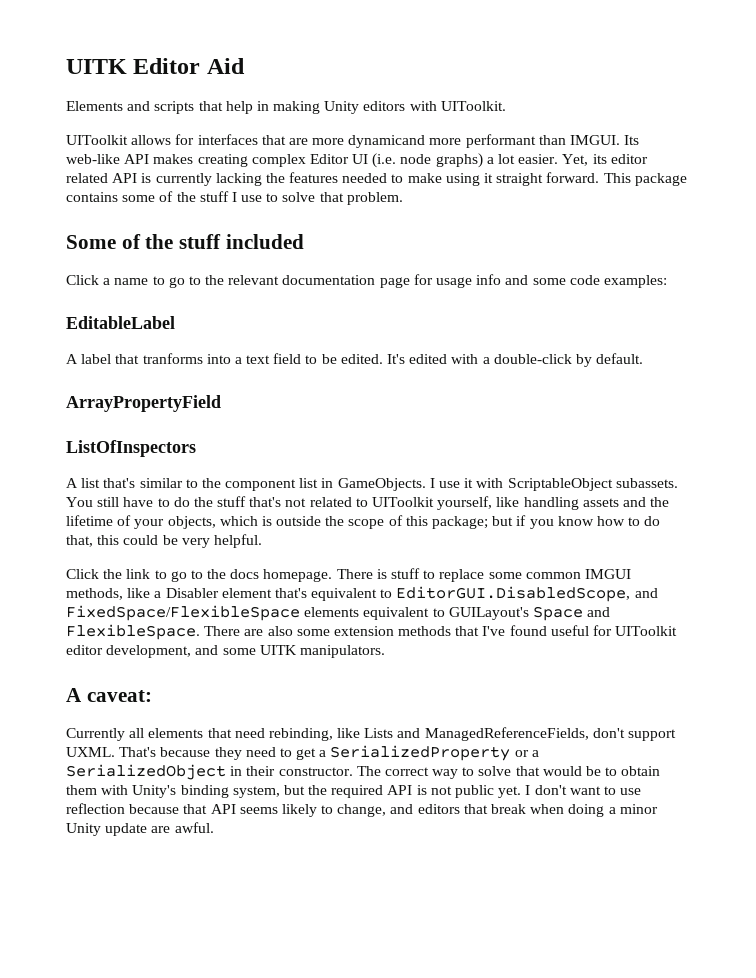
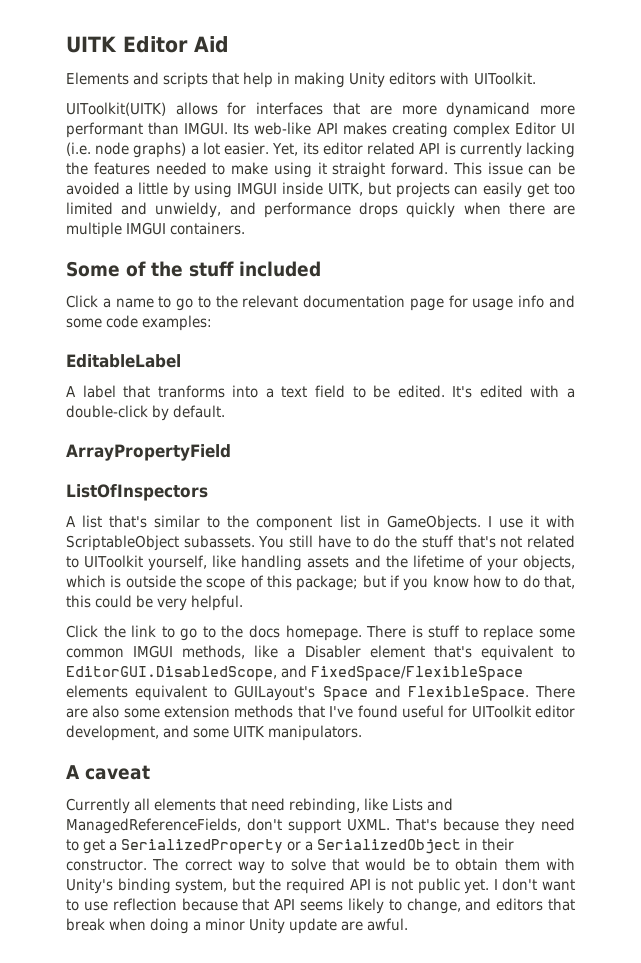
- UIToolkit allows for interfaces that are more dynamicand more performant than IMGUI.
+ UIToolkit(UITK) allows for interfaces that are more dynamicand more performant than IMGUI.
- This package contains some of the stuff I use to solve that problem.
+ This issue can be avoided a little by using IMGUI inside UITK, but projects can easily get too limited and unwieldy, and performance drops quickly when there are multiple IMGUI containers.
- A caveat:
+ A caveat

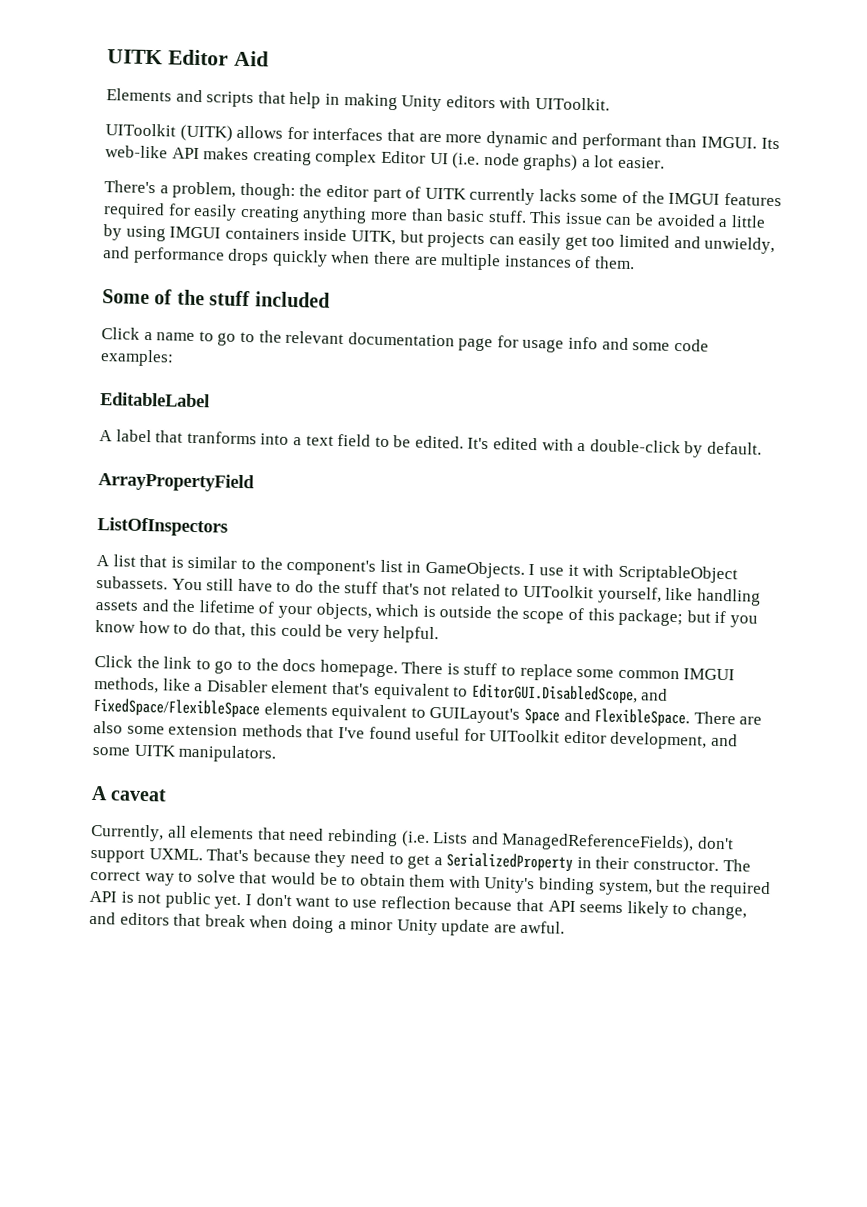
- UIToolkit(UITK) allows for interfaces that are more dynamicand more performant than IMGUI.
+ UIToolkit (UITK) allows for interfaces that are more dynamic and performant than IMGUI.
- Its web-like API makes creating complex Editor UI (i.e. node graphs) a lot easier. Yet, its editor related API is currently lacking the features needed to make using it straight forward.
+ Its web-like API makes creating complex Editor UI (i.e. node graphs) a lot easier.
+ There's a problem, though: the editor part of UITK currently lacks some of the IMGUI features required for easily creating anything more than basic stuff.
- This issue can be avoided a little by using IMGUI inside UITK, but projects can easily get too limited and unwieldy, and performance drops quickly when there are multiple IMGUI containers.
+ This issue can be avoided a little by using IMGUI containers inside UITK, but projects can easily get too limited and unwieldy, and performance drops quickly when there are multiple instances of them.
- A list that's similar to the component list in GameObjects.
+ A list that is similar to the component's list in GameObjects.
- Currently all elements that need rebinding, like Lists and ManagedReferenceFields, don't support UXML.
+ Currently, all elements that need rebinding (i.e. Lists and ManagedReferenceFields), don't support UXML.
- That's because they need to get a SerializedProperty or a SerializedObject in their constructor.
+ That's because they need to get a SerializedProperty in their constructor.

